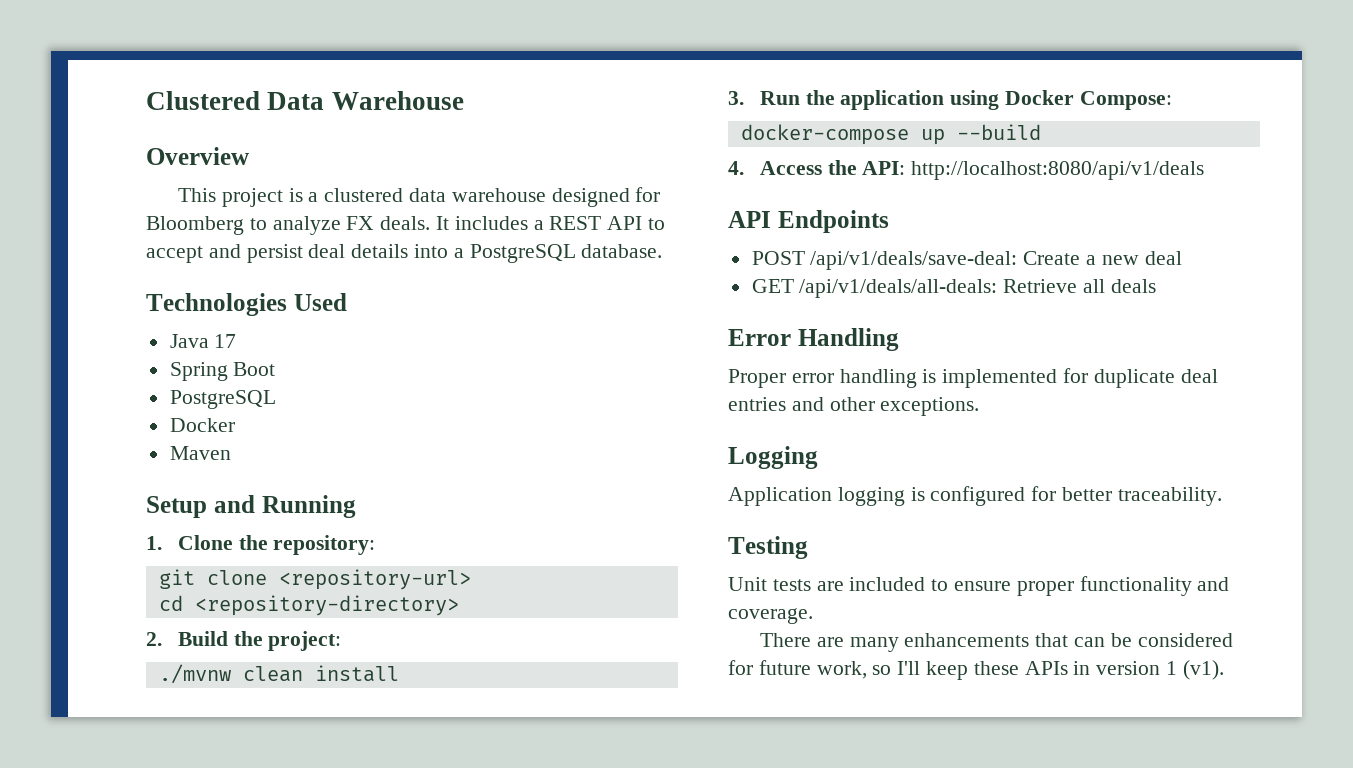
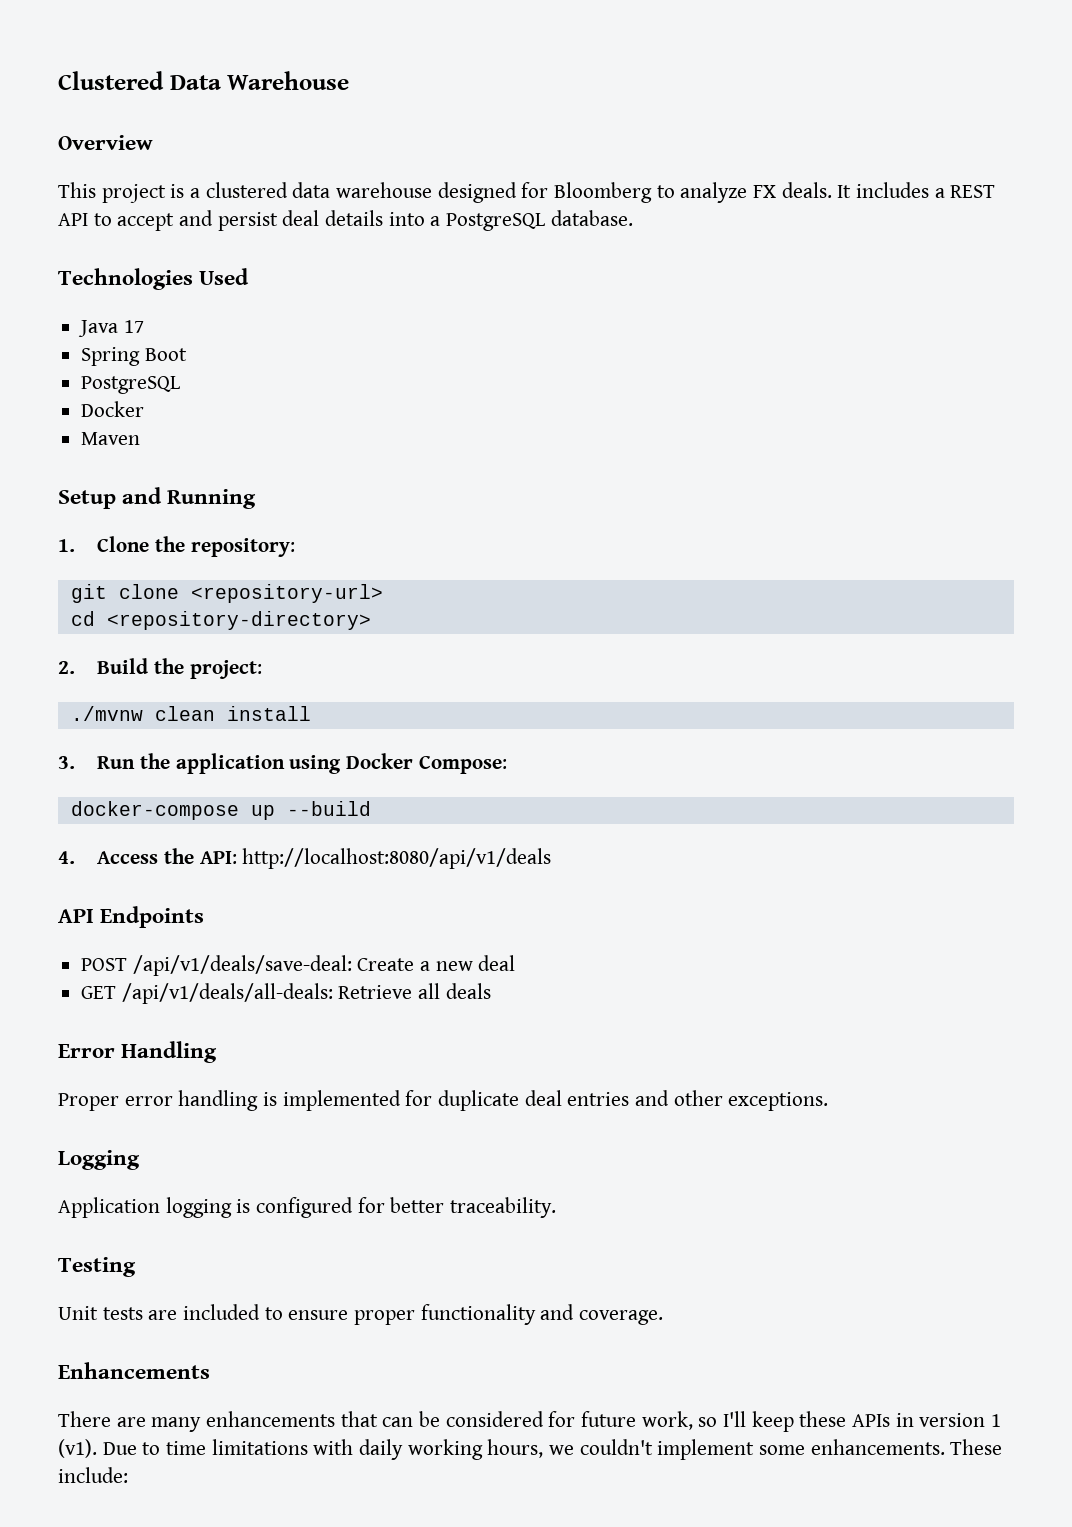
+ Enhancements
+ Due to time limitations with daily working hours, we couldn't implement some enhancements. These include:

